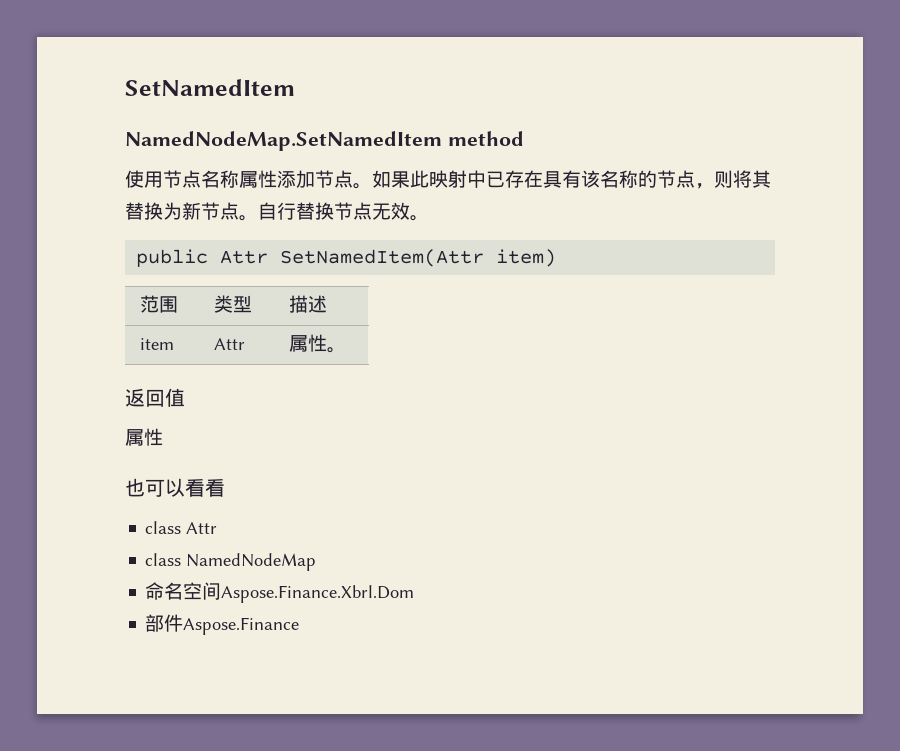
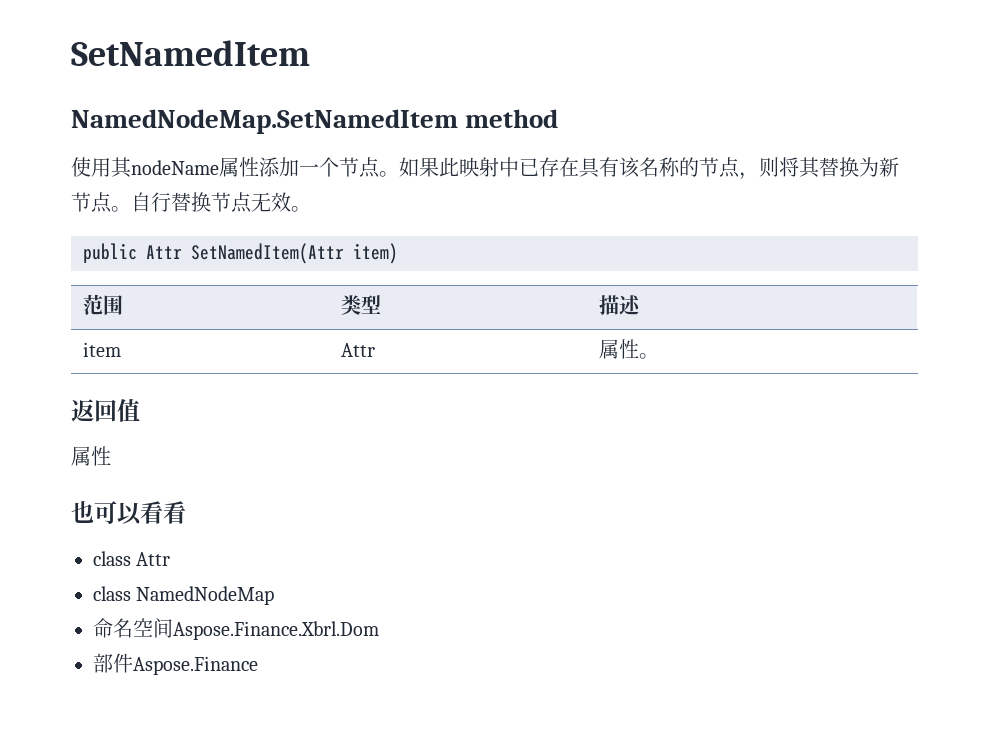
- 使用节点名称属性添加节点。
+ 使用其nodeName属性添加一个节点。

